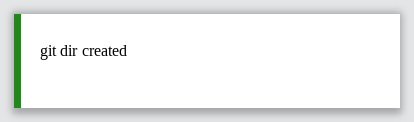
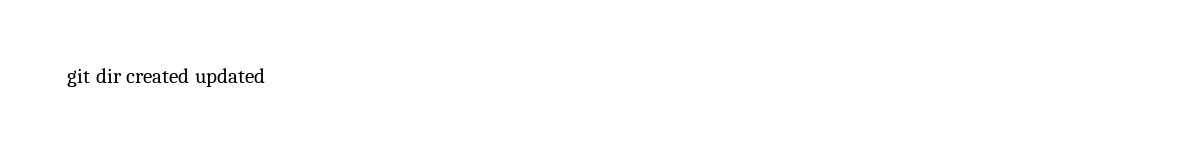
- git dir created
+ git dir created updated

